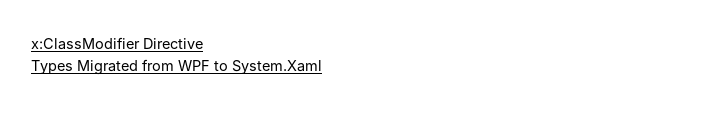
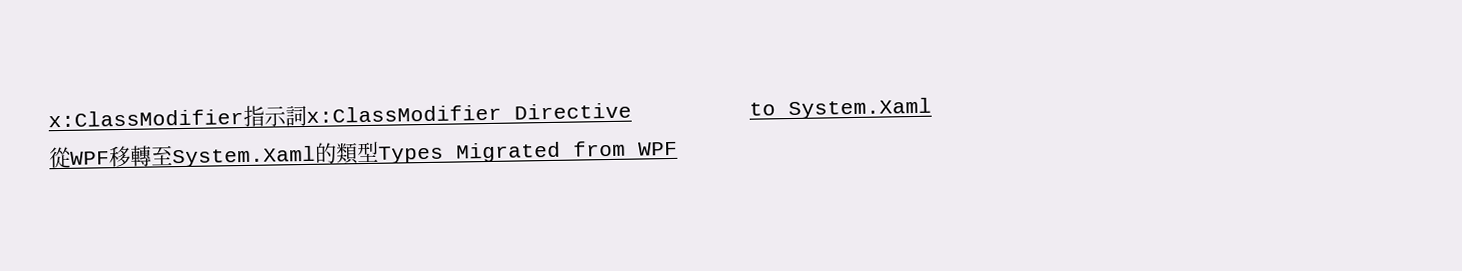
- x:ClassModifier Directive
+ x:ClassModifier指示詞x:ClassModifier Directive
- Types Migrated from WPF to System.Xaml
+ 從WPF移轉至System.Xaml的類型Types Migrated from WPF to System.Xaml

